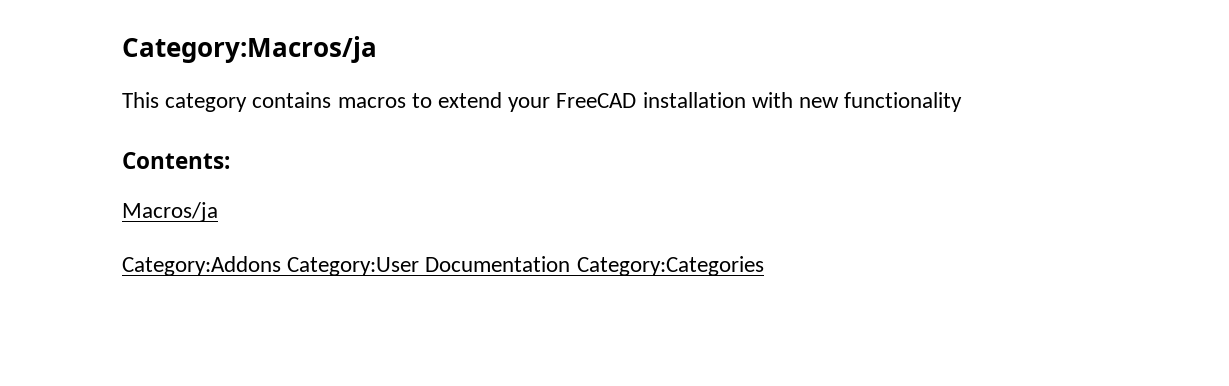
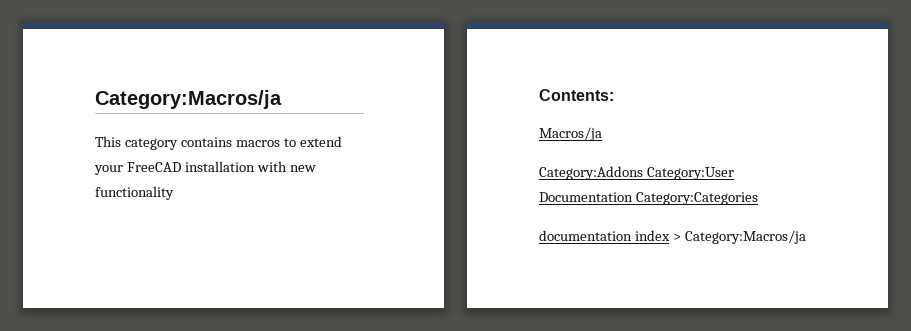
+ documentation index > Category:Macros/ja

